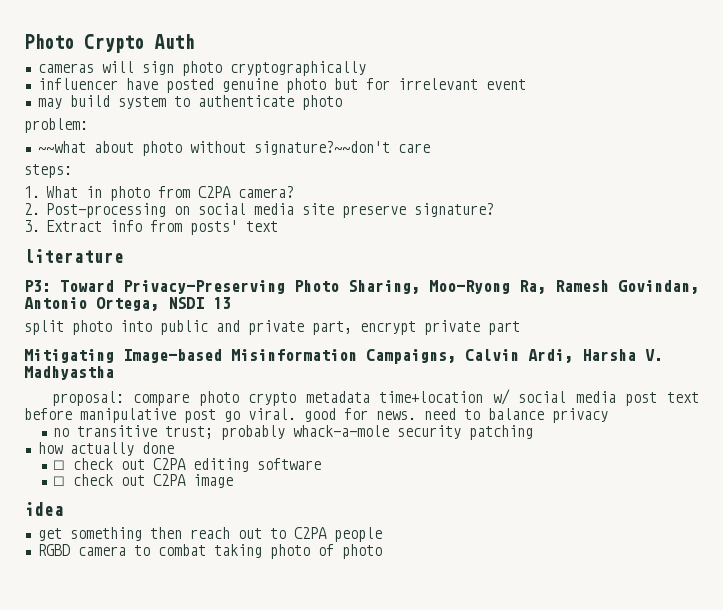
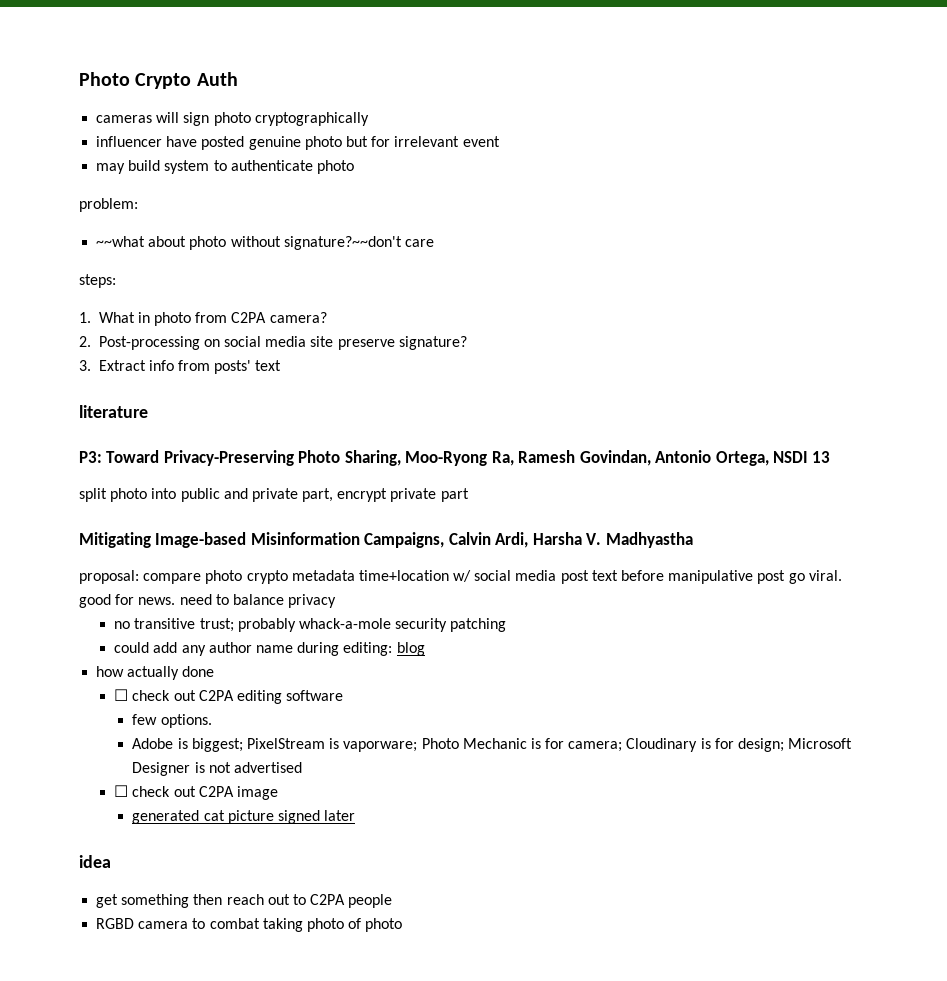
+ could add any author name during editing: blog
+ few options.
+ Adobe is biggest; PixelStream is vaporware; Photo Mechanic is for camera; Cloudinary is for design; Microsoft Designer is not advertised
+ generated cat picture signed later

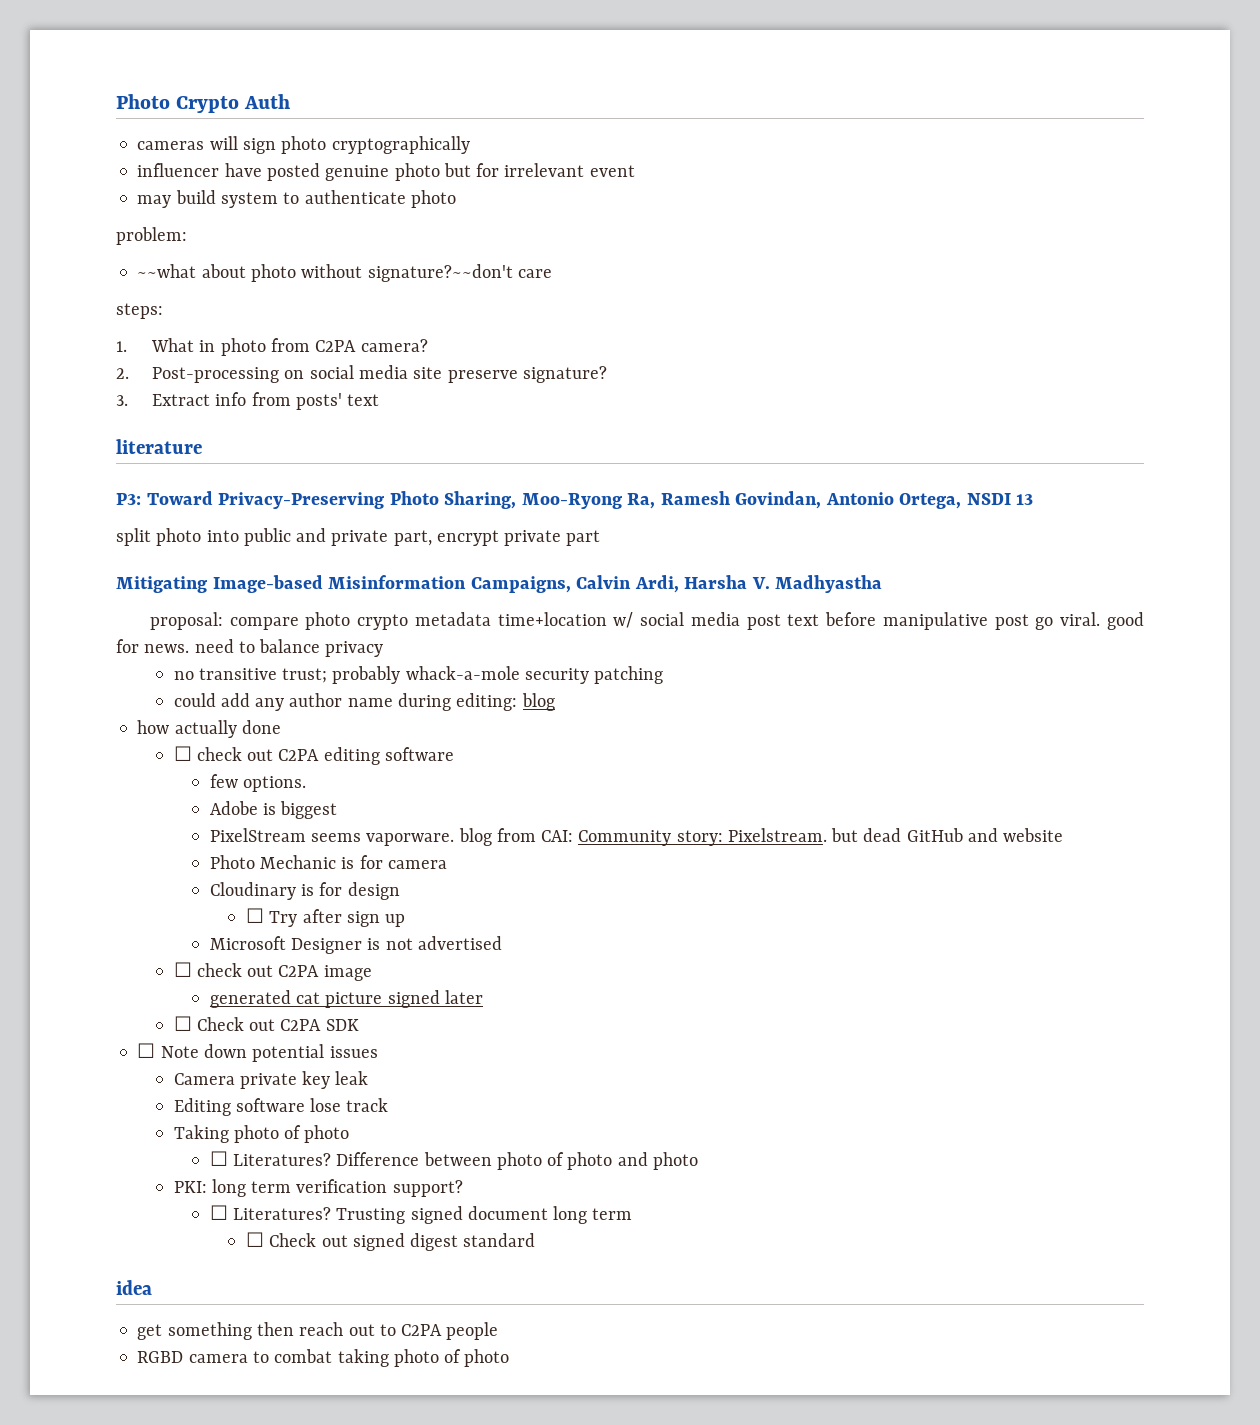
- Adobe is biggest; PixelStream is vaporware; Photo Mechanic is for camera; Cloudinary is for design; Microsoft Designer is not advertised
+ Adobe is biggest
+ PixelStream seems vaporware. blog from CAI: Community story: Pixelstream. but dead GitHub and website
+ Photo Mechanic is for camera
+ Cloudinary is for design
+ ☐ Try after sign up
+ Microsoft Designer is not advertised
+ ☐ Check out C2PA SDK
+ ☐ Note down potential issues
+ Camera private key leak
+ Editing software lose track
+ Taking photo of photo
+ ☐ Literatures? Difference between photo of photo and photo
+ PKI: long term verification support?
+ ☐ Literatures? Trusting signed document long term
+ ☐ Check out signed digest standard

